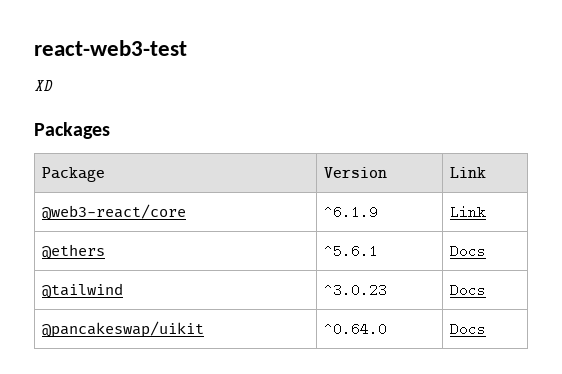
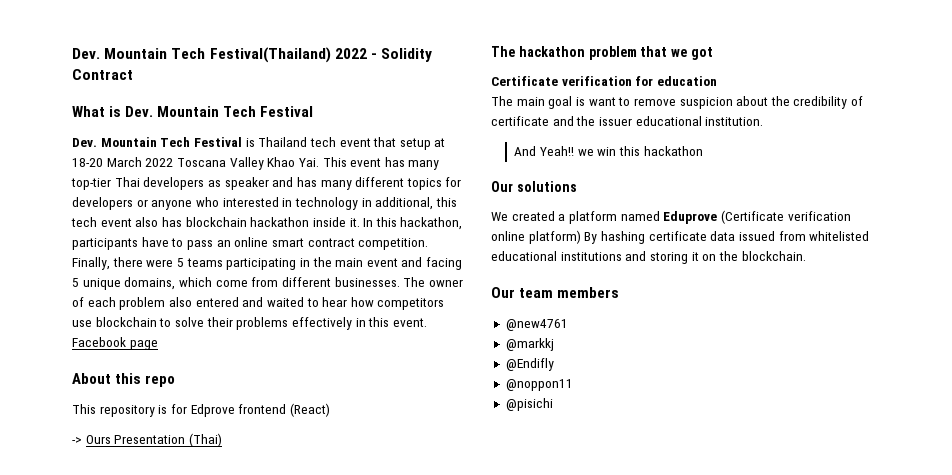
- react-web3-test
- XD
- Packages
- Package | Version | Link
- @web3-react/core | ^6.1.9 | Link
- @ethers | ^5.6.1 | Docs
- @tailwind | ^3.0.23 | Docs
- @pancakeswap/uikit | ^0.64.0 | Docs
+ Dev. Mountain Tech Festival(Thailand) 2022 - Solidity Contract
+ What is Dev. Mountain Tech Festival
+ Dev. Mountain Tech Festival is Thailand tech event that setup at 18-20 March 2022 Toscana Valley Khao Yai. This event has many top-tier Thai developers as speaker and has many different topics for developers or anyone who interested in technology in additional, this tech event also has blockchain hackathon inside it. In this hackathon, participants have to pass an online smart contract competition. Finally, there were 5 teams participating in the main event and facing 5 unique domains, which come from different businesses. The owner of each problem also entered and waited to hear how competitors use blockchain to solve their problems effectively in this event. Facebook page
+ About this repo
+ This repository is for Edprove frontend (React)
+ -> Ours Presentation (Thai)
+ The hackathon problem that we got
+ Certificate verification for education
+ The main goal is want to remove suspicion about the credibility of certificate and the issuer educational institution.
+ And Yeah!! we win this hackathon
+ Our solutions
+ We created a platform named Eduprove (Certificate verification online platform) By hashing certificate data issued from whitelisted educational institutions and storing it on the blockchain.
+ Our team members
+ @new4761
+ @markkj
+ @Endifly
+ @noppon11
+ @pisichi

